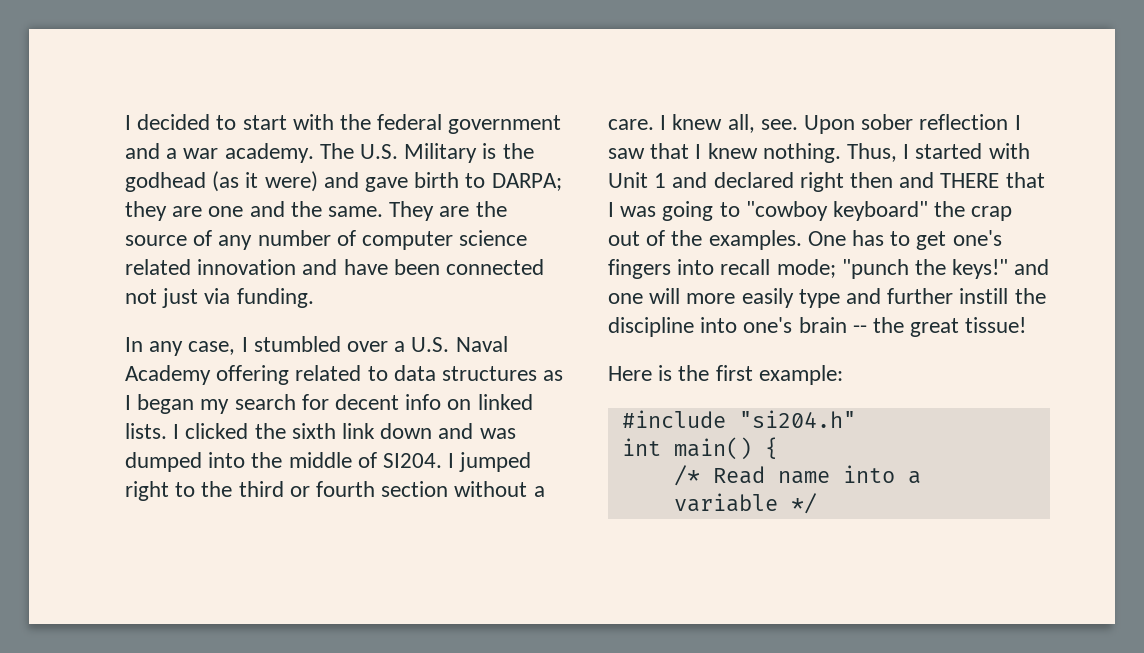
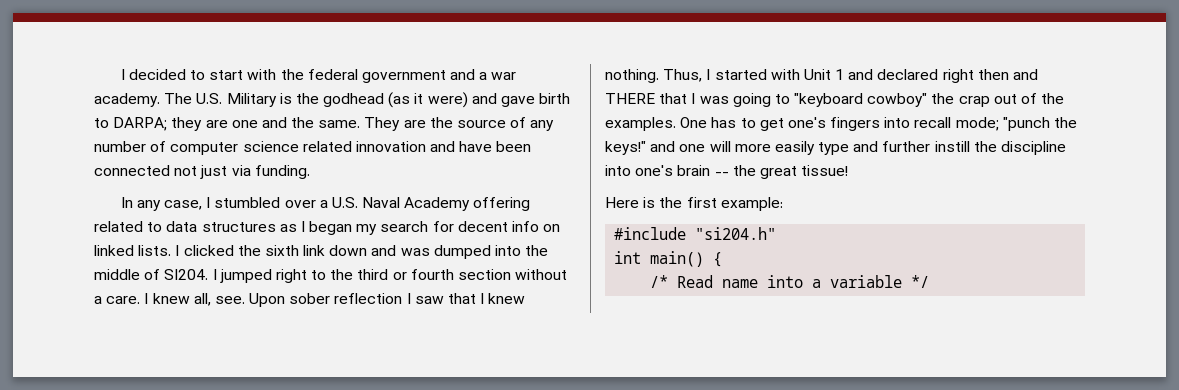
- Thus, I started with Unit 1 and declared right then and THERE that I was going to "cowboy keyboard" the crap out of the examples.
+ Thus, I started with Unit 1 and declared right then and THERE that I was going to "keyboard cowboy" the crap out of the examples.

